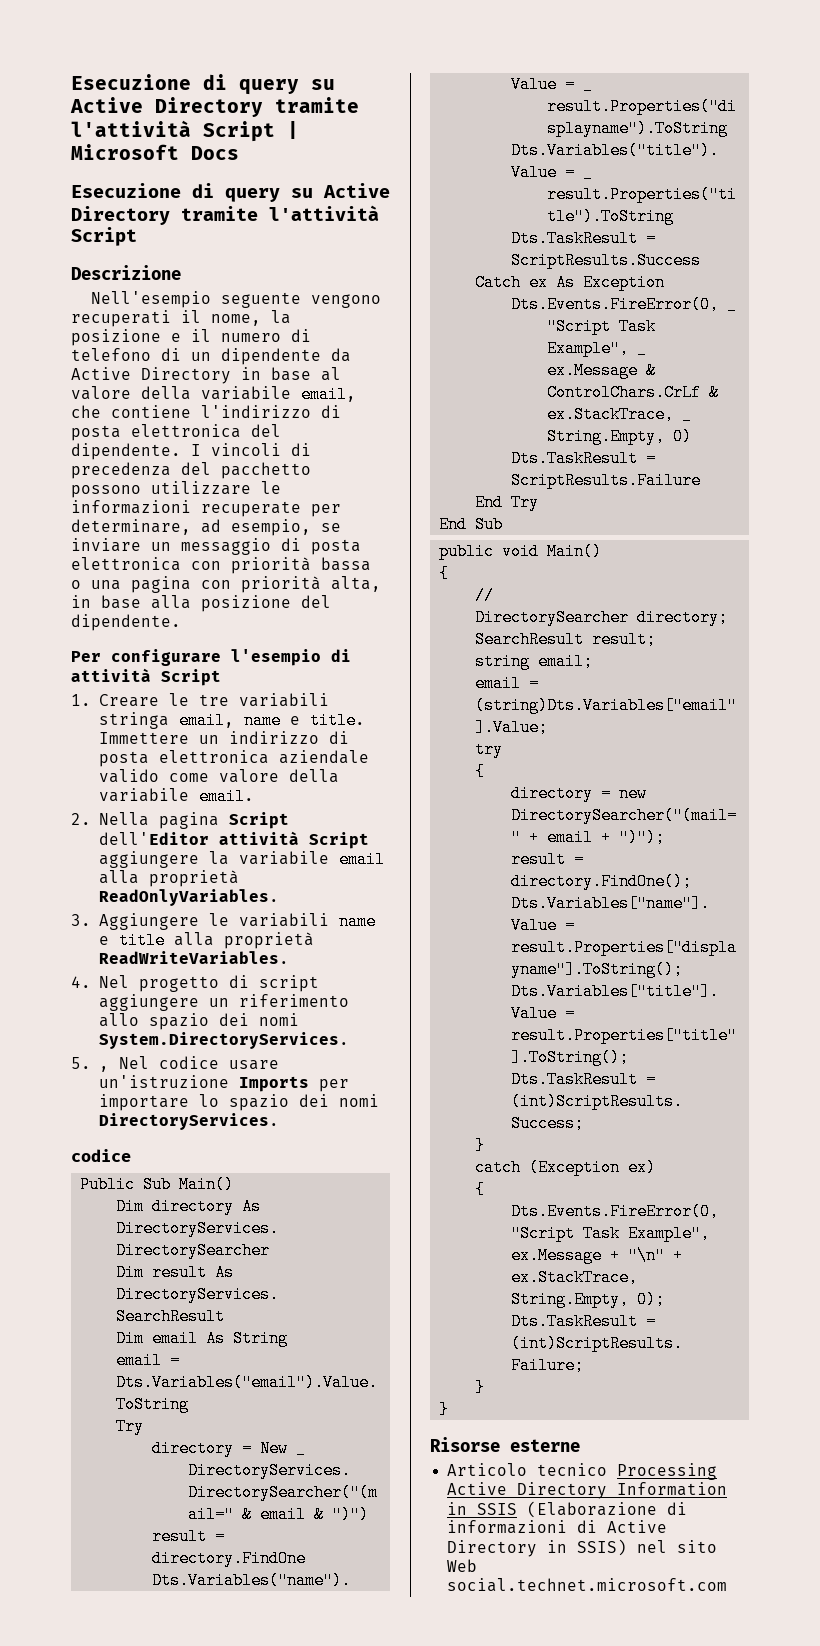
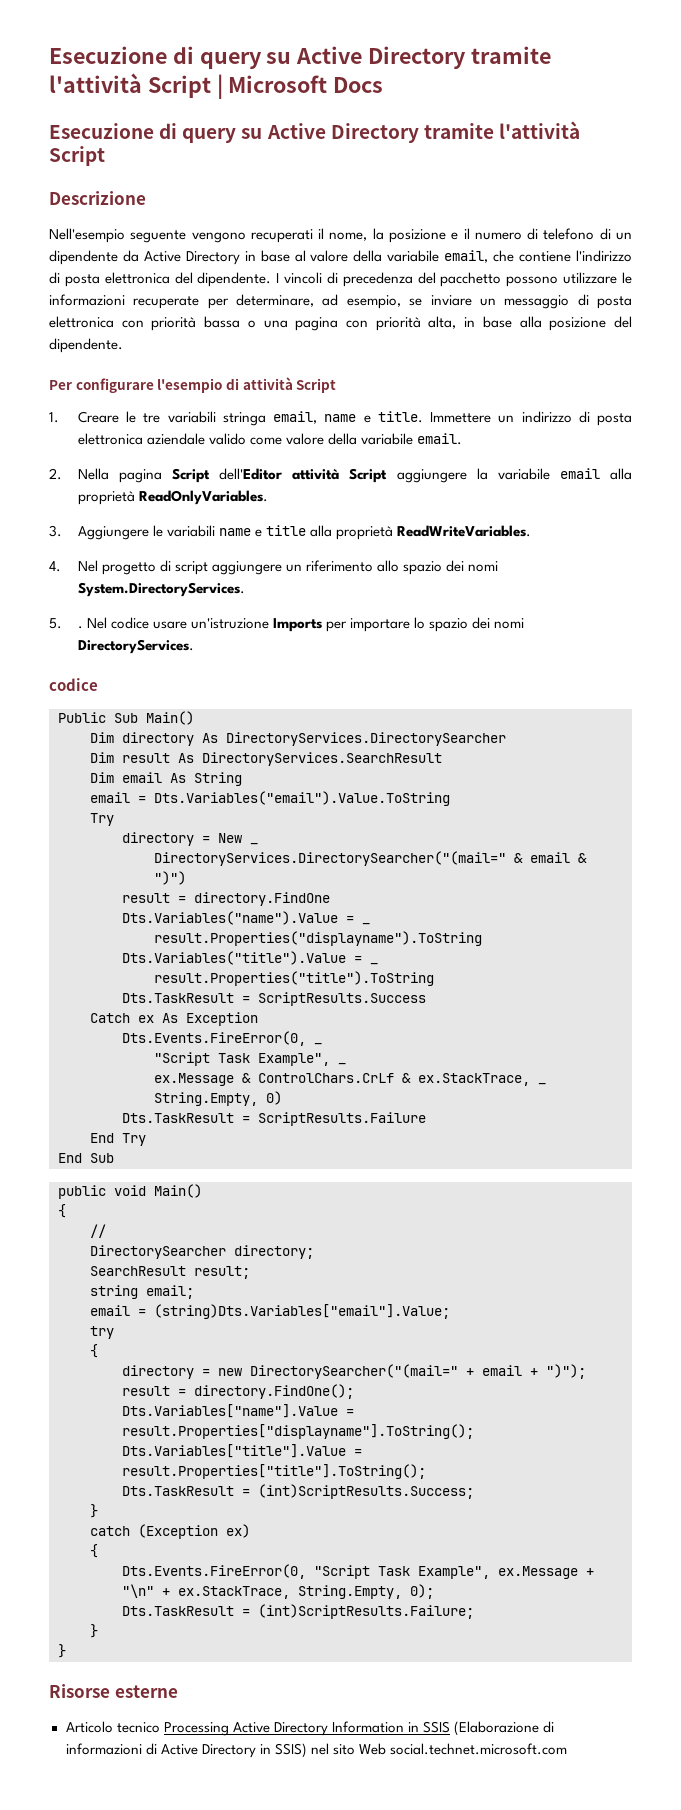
- 5. , Nel codice usare un'istruzione Imports per importare lo spazio dei nomi DirectoryServices.
+ 5. . Nel codice usare un'istruzione Imports per importare lo spazio dei nomi DirectoryServices.

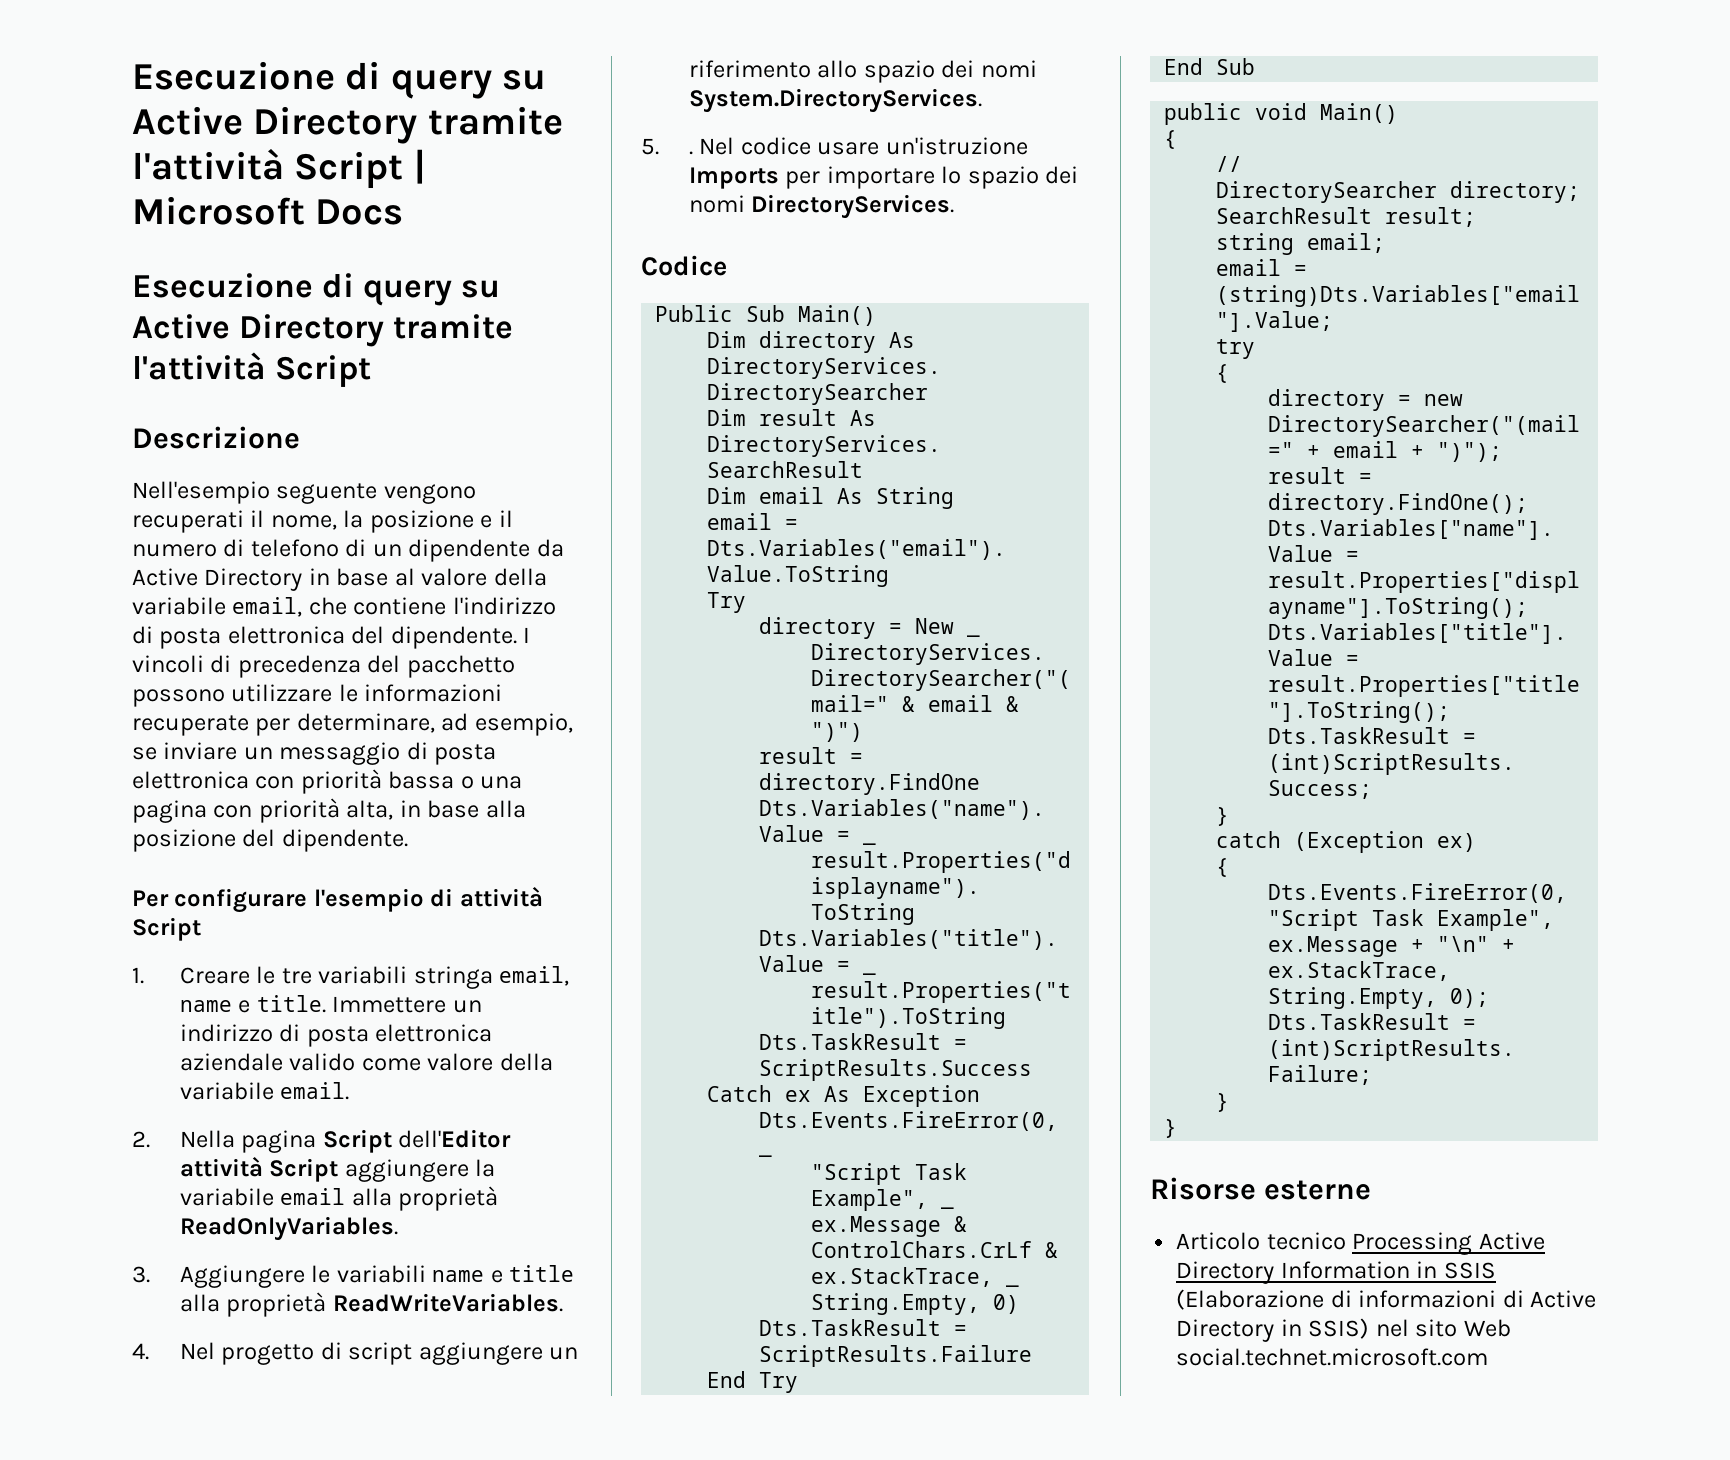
  Nel codice usare un'istruzione Imports per importare lo spazio dei nomi DirectoryServices.
- codice
+ Codice

